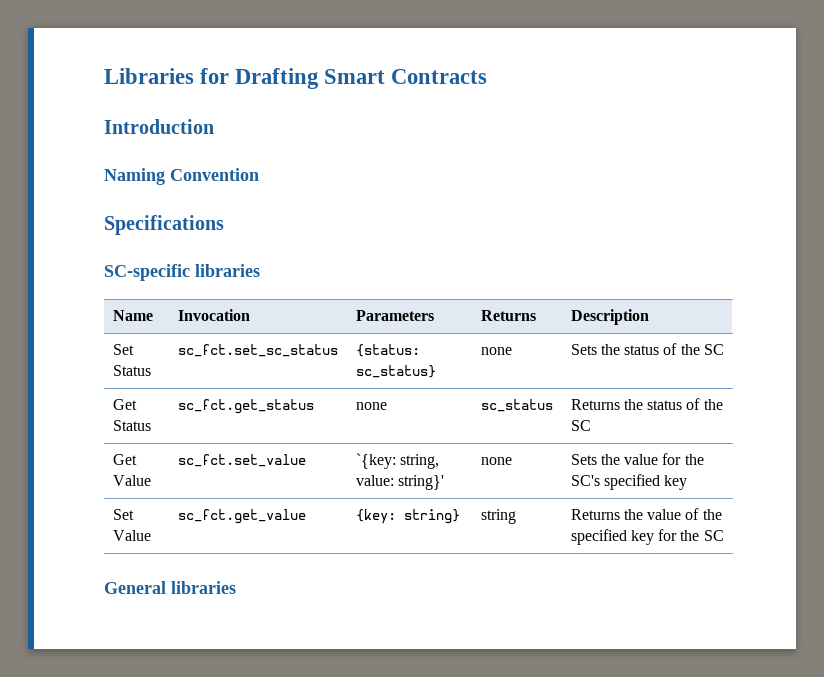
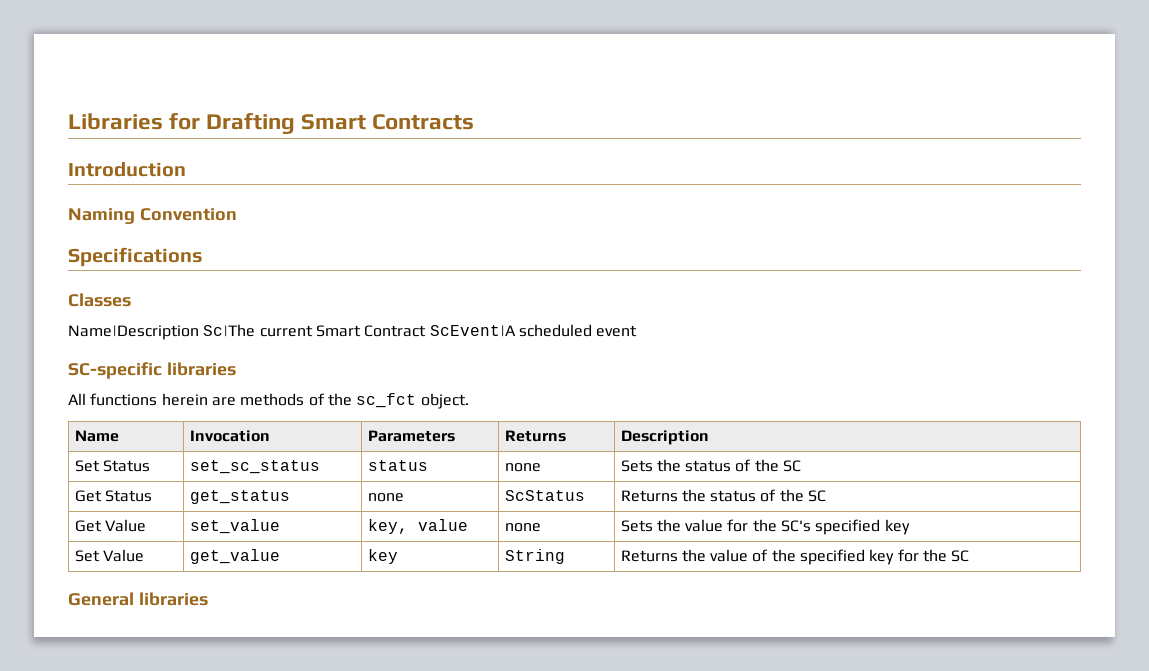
+ Classes
+ Name|Description Sc|The current Smart Contract ScEvent|A scheduled event
  SC-specific libraries
+ All functions herein are methods of the sc_fct object.
- Set Status | sc_fct.set_sc_status | {status: sc_status} | none | Sets the status of the SC
+ Set Status | set_sc_status | status | none | Sets the status of the SC
- Get Status | sc_fct.get_status | none | sc_status | Returns the status of the SC
+ Get Status | get_status | none | ScStatus | Returns the status of the SC
- Get Value | sc_fct.set_value | `{key: string, value: string}' | none | Sets the value for the SC's specified key
+ Get Value | set_value | key, value | none | Sets the value for the SC's specified key
- Set Value | sc_fct.get_value | {key: string} | string | Returns the value of the specified key for the SC
+ Set Value | get_value | key | String | Returns the value of the specified key for the SC

